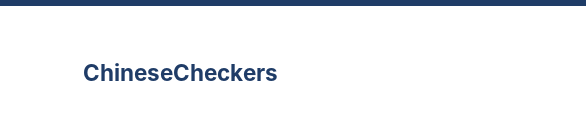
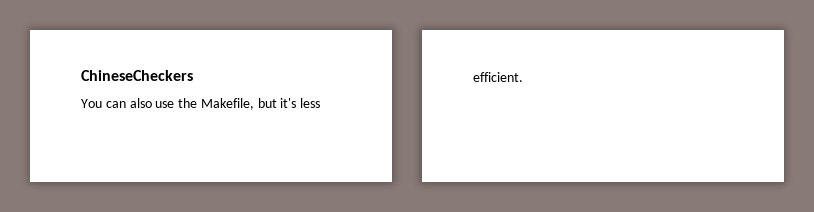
+ You can also use the Makefile, but it's less efficient.

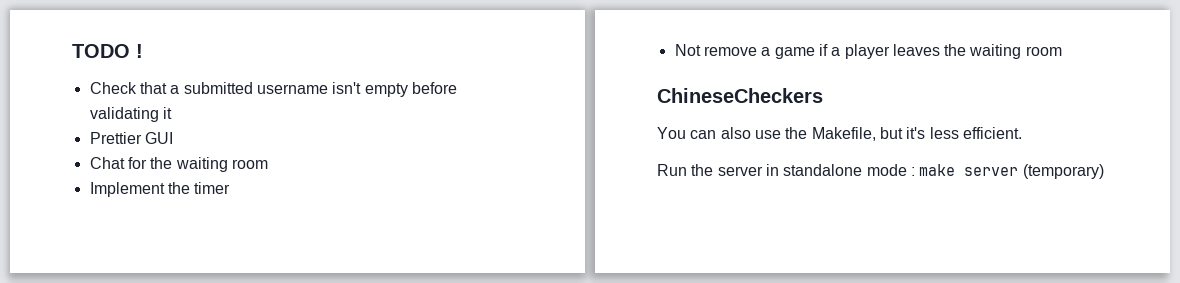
+ TODO !
+ Check that a submitted username isn't empty before validating it
+ Prettier GUI
+ Chat for the waiting room
+ Implement the timer
+ Not remove a game if a player leaves the waiting room
+ Run the server in standalone mode : make server (temporary)

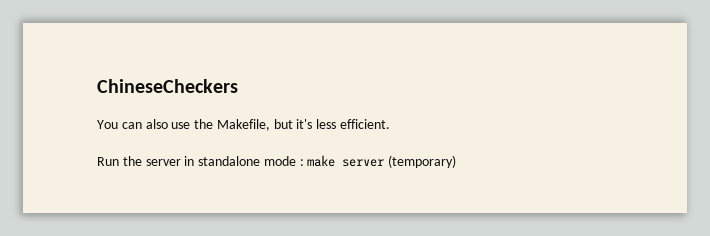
- TODO !
- Check that a submitted username isn't empty before validating it
- Prettier GUI
- Chat for the waiting room
- Implement the timer
- Not remove a game if a player leaves the waiting room

